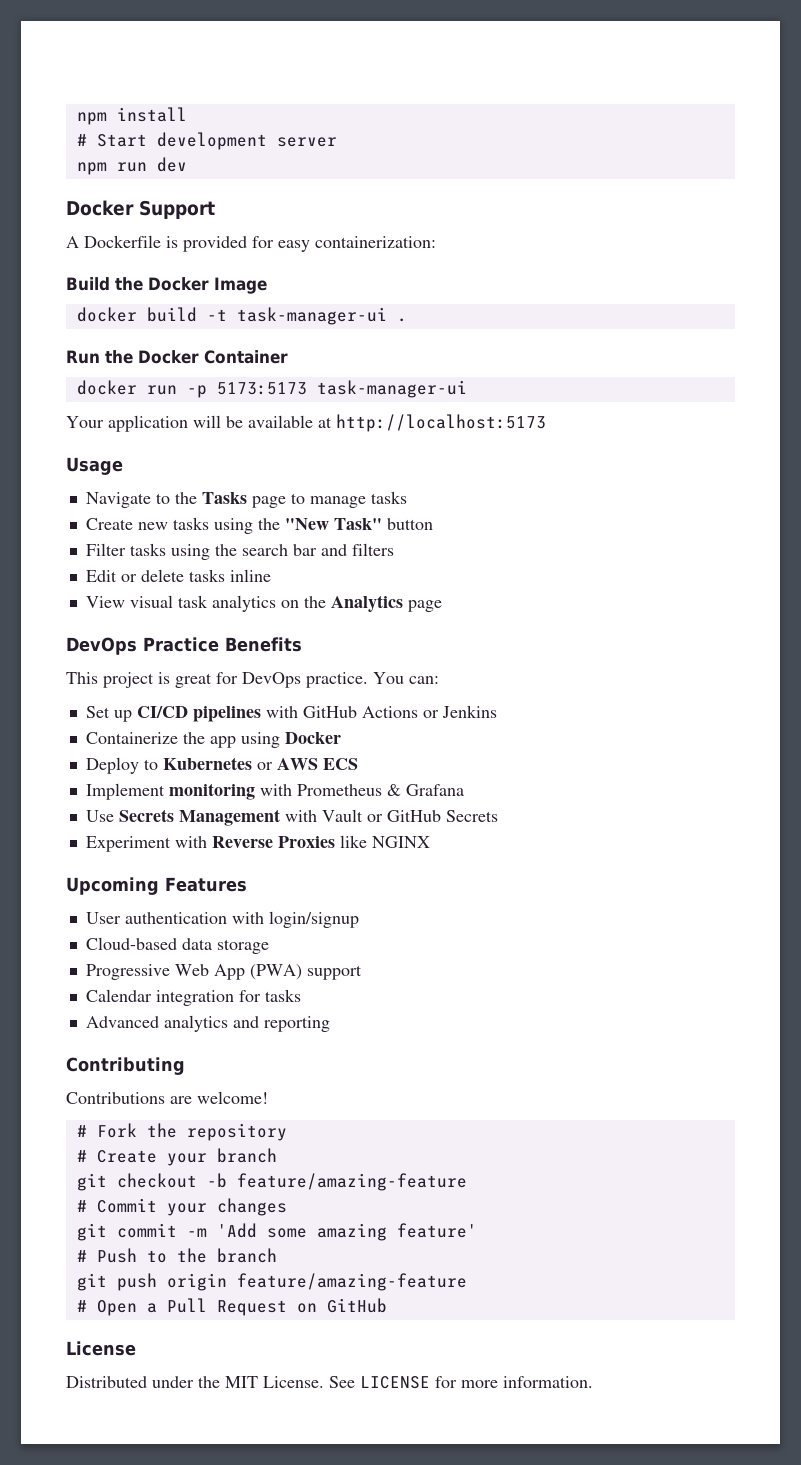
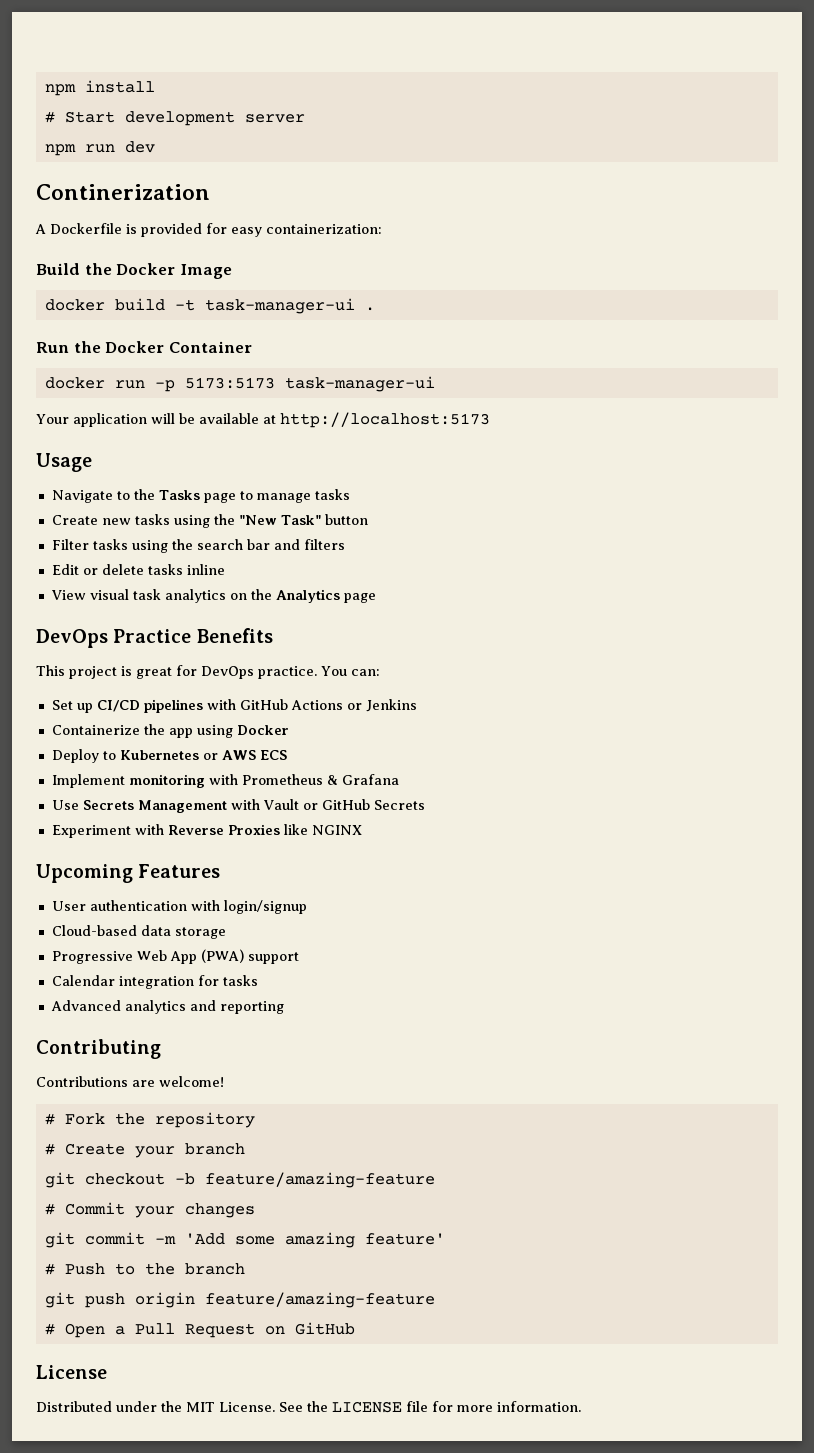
- Docker Support
+ Continerization
- See LICENSE for more information.
+ See the LICENSE file for more information.

